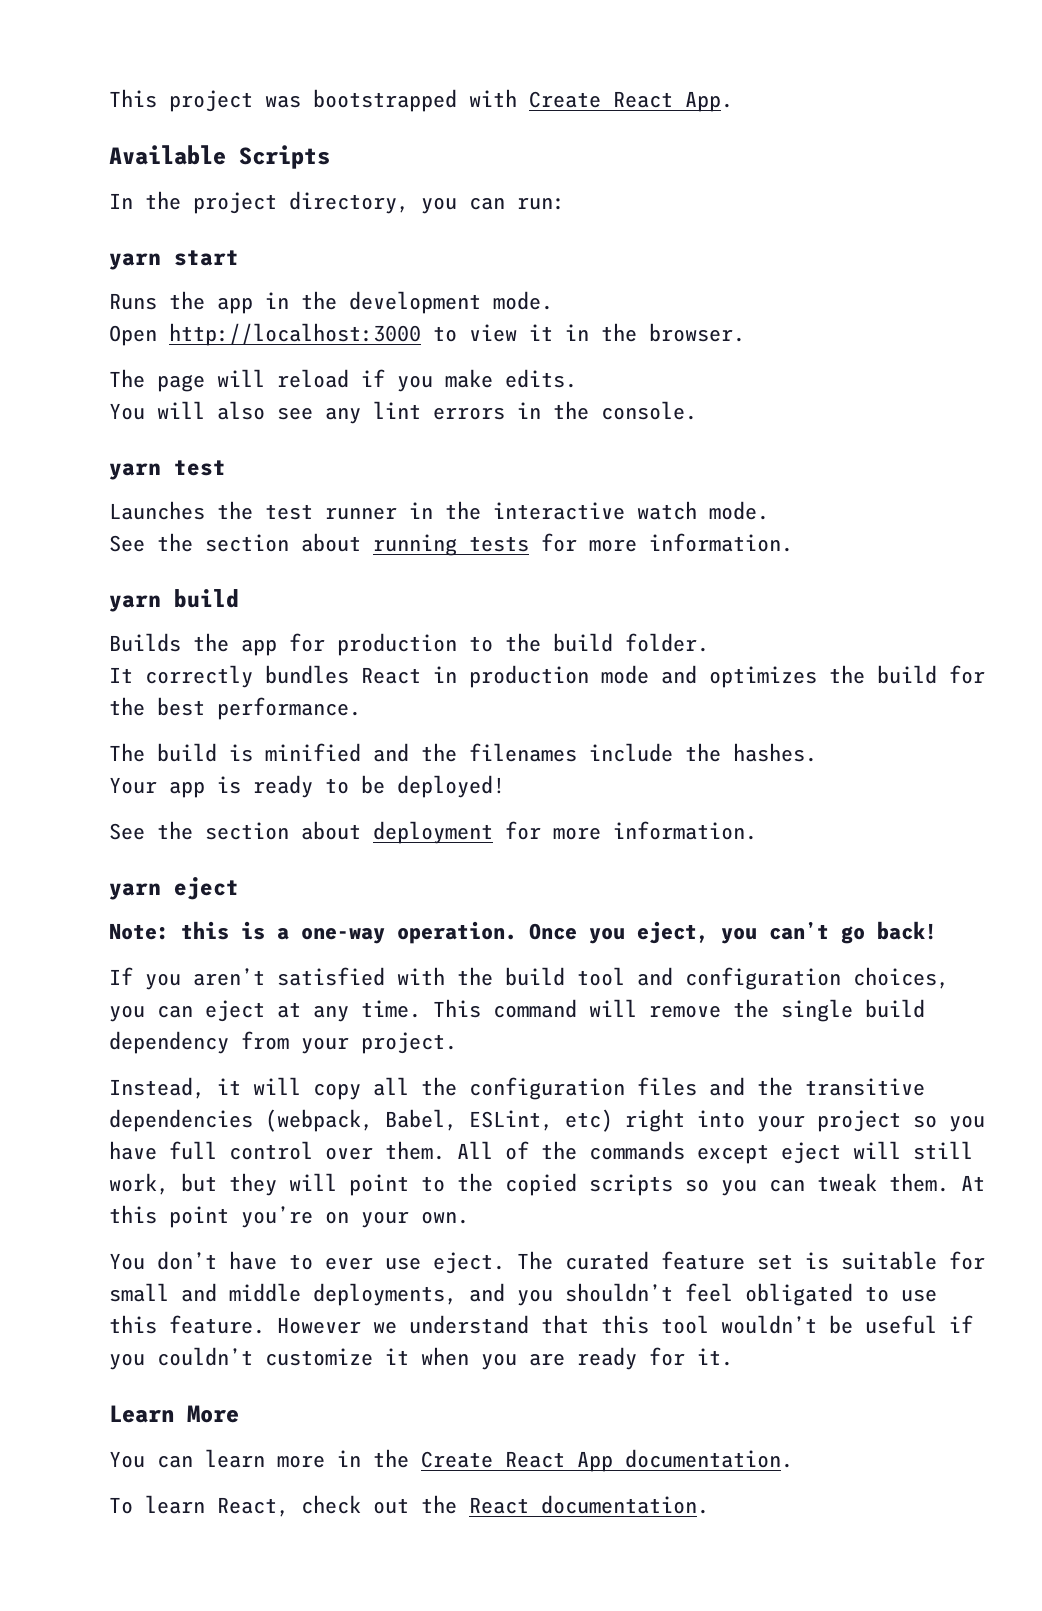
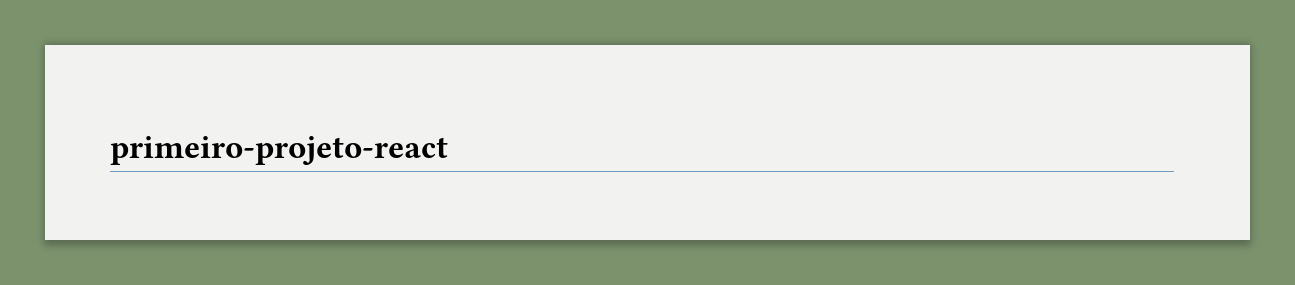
- This project was bootstrapped with Create React App.
- Available Scripts
- In the project directory, you can run:
- yarn start
- Runs the app in the development mode.
- Open http://localhost:3000 to view it in the browser.
- The page will reload if you make edits.
- You will also see any lint errors in the console.
- yarn test
- Launches the test runner in the interactive watch mode.
- See the section about running tests for more information.
- yarn build
- Builds the app for production to the build folder.
- It correctly bundles React in production mode and optimizes the build for the best performance.
- The build is minified and the filenames include the hashes.
- Your app is ready to be deployed!
- See the section about deployment for more information.
- yarn eject
- Note: this is a one-way operation. Once you eject, you can’t go back!
- If you aren’t satisfied with the build tool and configuration choices, you can eject at any time. This command will remove the single build dependency from your project.
- Instead, it will copy all the configuration files and the transitive dependencies (webpack, Babel, ESLint, etc) right into your project so you have full control over them. All of the commands except eject will still work, but they will point to the copied scripts so you can tweak them. At this point you’re on your own.
- You don’t have to ever use eject. The curated feature set is suitable for small and middle deployments, and you shouldn’t feel obligated to use this feature. However we understand that this tool wouldn’t be useful if you couldn’t customize it when you are ready for it.
- Learn More
- You can learn more in the Create React App documentation.
- To learn React, check out the React documentation.
+ primeiro-projeto-react

